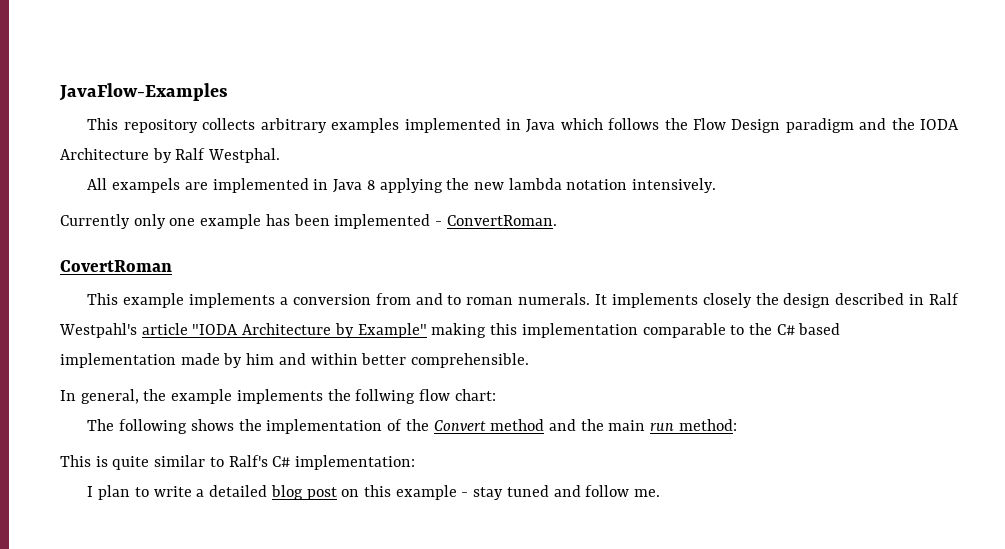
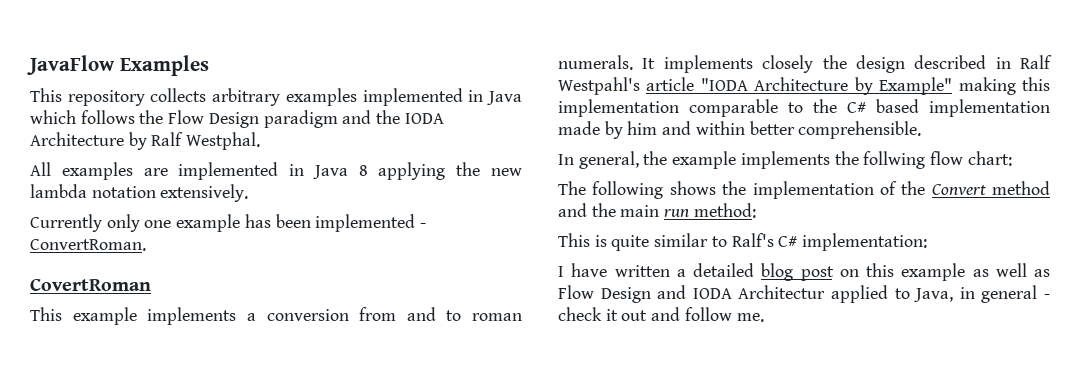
- JavaFlow-Examples
+ JavaFlow Examples
- All exampels are implemented in Java 8 applying the new lambda notation intensively.
+ All examples are implemented in Java 8 applying the new lambda notation extensively.
- I plan to write a detailed blog post on this example - stay tuned and follow me.
+ I have written a detailed blog post on this example as well as Flow Design and IODA Architectur applied to Java, in general - check it out and follow me.

